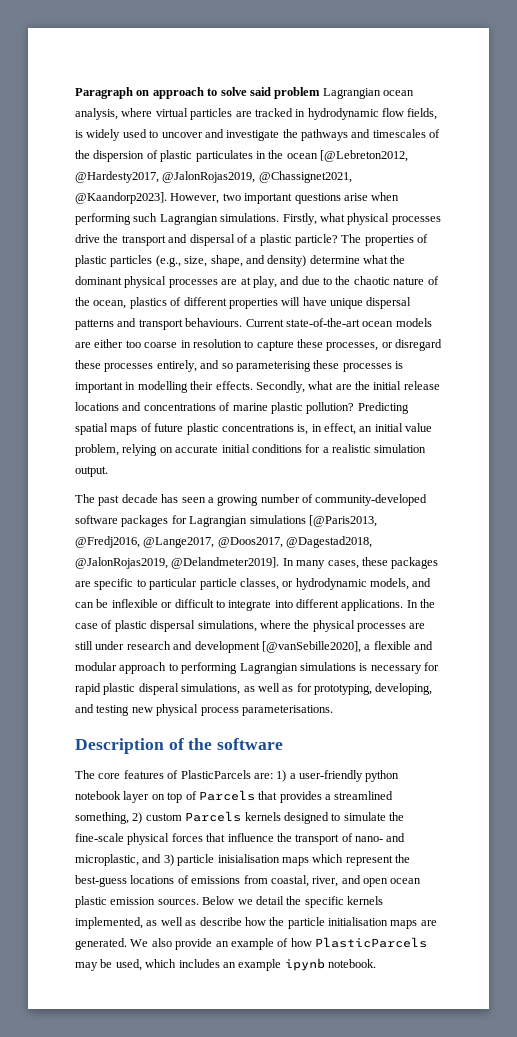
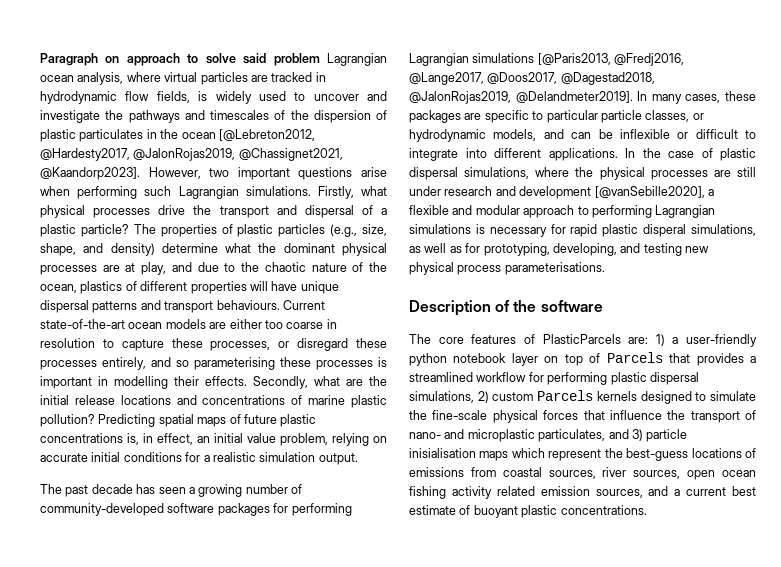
- The past decade has seen a growing number of community-developed software packages for Lagrangian simulations [@Paris2013, @Fredj2016, @Lange2017, @Doos2017, @Dagestad2018, @JalonRojas2019, @Delandmeter2019].
+ The past decade has seen a growing number of community-developed software packages for performing Lagrangian simulations [@Paris2013, @Fredj2016, @Lange2017, @Doos2017, @Dagestad2018, @JalonRojas2019, @Delandmeter2019].
- The core features of PlasticParcels are: 1) a user-friendly python notebook layer on top of Parcels that provides a streamlined something, 2) custom Parcels kernels designed to simulate the fine-scale physical forces that influence the transport of nano- and microplastic, and 3) particle inisialisation maps which represent the best-guess locations of emissions from coastal, river, and open ocean plastic emission sources. Below we detail the specific kernels implemented, as well as describe how the particle initialisation maps are generated. We also provide an example of how PlasticParcels may be used, which includes an example ipynb notebook.
+ The core features of PlasticParcels are: 1) a user-friendly python notebook layer on top of Parcels that provides a streamlined workflow for performing plastic dispersal simulations, 2) custom Parcels kernels designed to simulate the fine-scale physical forces that influence the transport of nano- and microplastic particulates, and 3) particle inisialisation maps which represent the best-guess locations of emissions from coastal sources, river sources, open ocean fishing activity related emission sources, and a current best estimate of buoyant plastic concentrations.

